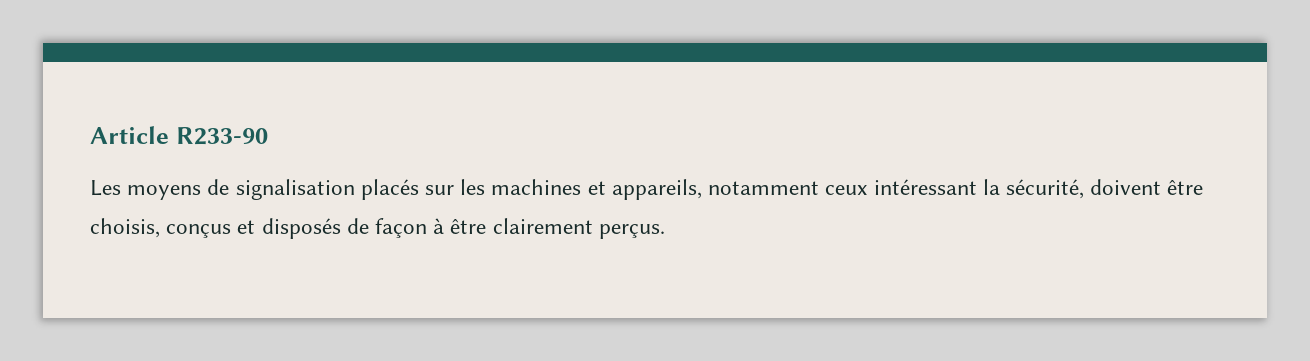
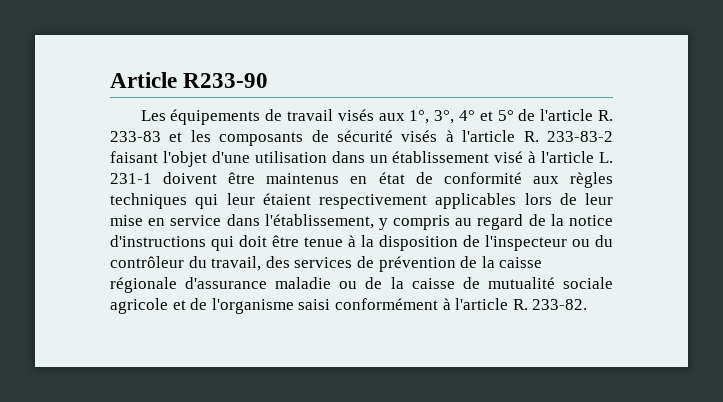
- Les moyens de signalisation placés sur les machines et appareils, notamment ceux intéressant la sécurité, doivent être choisis, conçus et disposés de façon à être clairement perçus.
+ Les équipements de travail visés aux 1°, 3°, 4° et 5° de l'article R. 233-83 et les composants de sécurité visés à l'article R. 233-83-2 faisant l'objet d'une utilisation dans un établissement visé à l'article L. 231-1 doivent être maintenus en état de conformité aux règles techniques qui leur étaient respectivement applicables lors de leur mise en service dans l'établissement, y compris au regard de la notice d'instructions qui doit être tenue à la disposition de l'inspecteur ou du contrôleur du travail, des services de prévention de la caisse régionale d'assurance maladie ou de la caisse de mutualité sociale agricole et de l'organisme saisi conformément à l'article R. 233-82.

